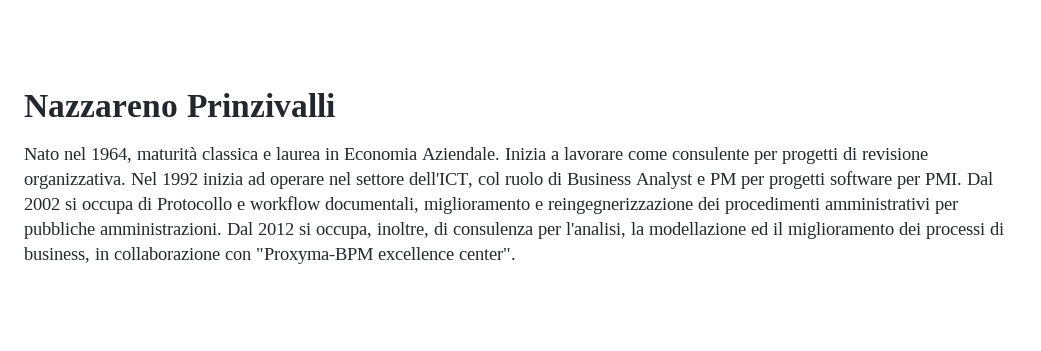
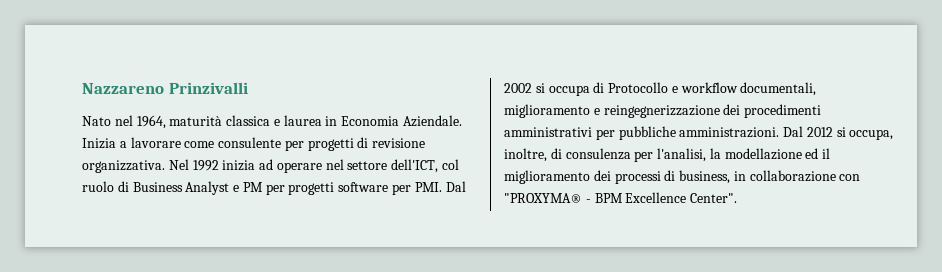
- Dal 2012 si occupa, inoltre, di consulenza per l'analisi, la modellazione ed il miglioramento dei processi di business, in collaborazione con "Proxyma-BPM excellence center".
+ Dal 2012 si occupa, inoltre, di consulenza per l'analisi, la modellazione ed il miglioramento dei processi di business, in collaborazione con "PROXYMA® - BPM Excellence Center".

